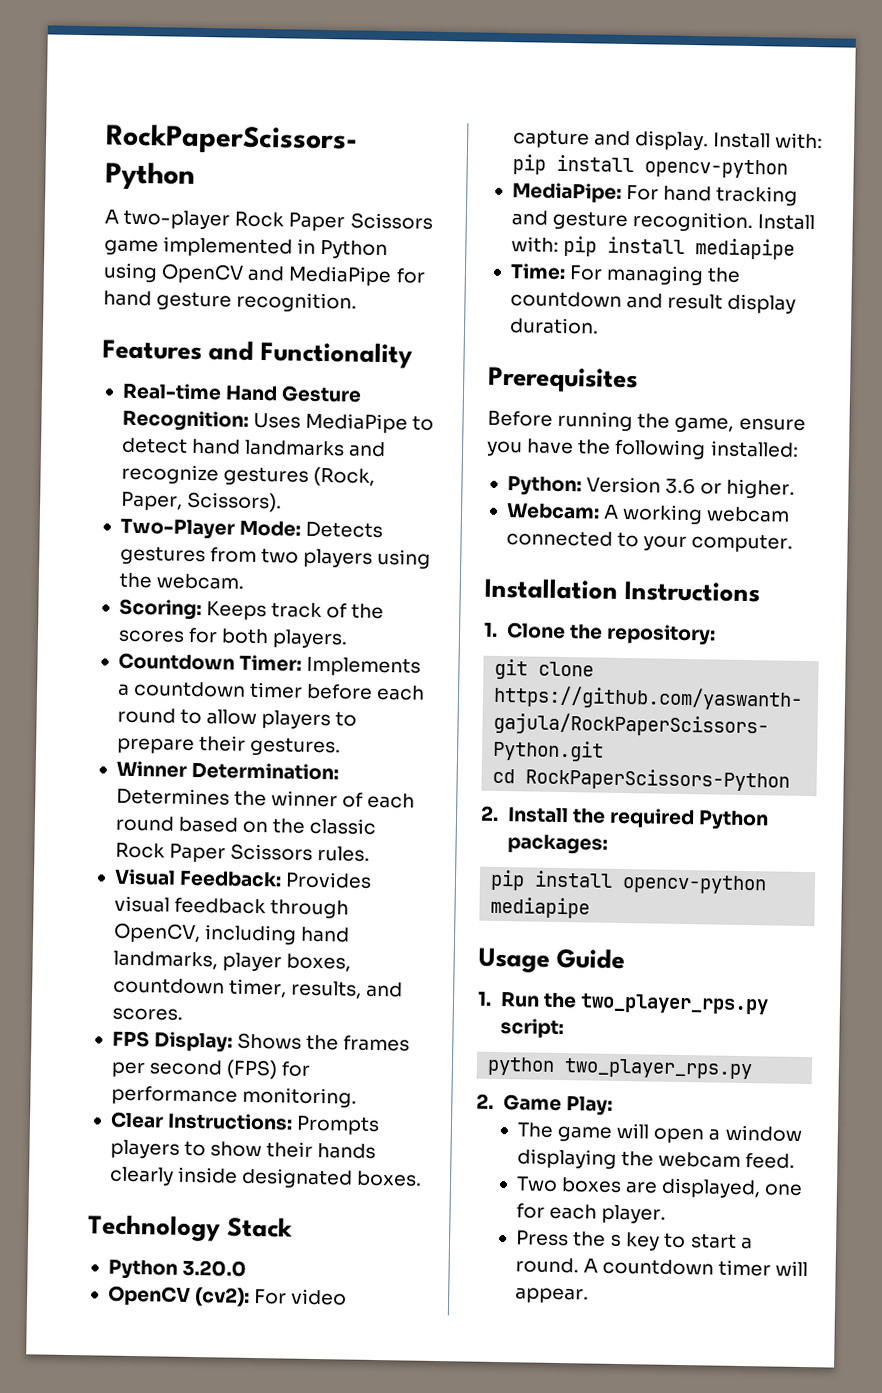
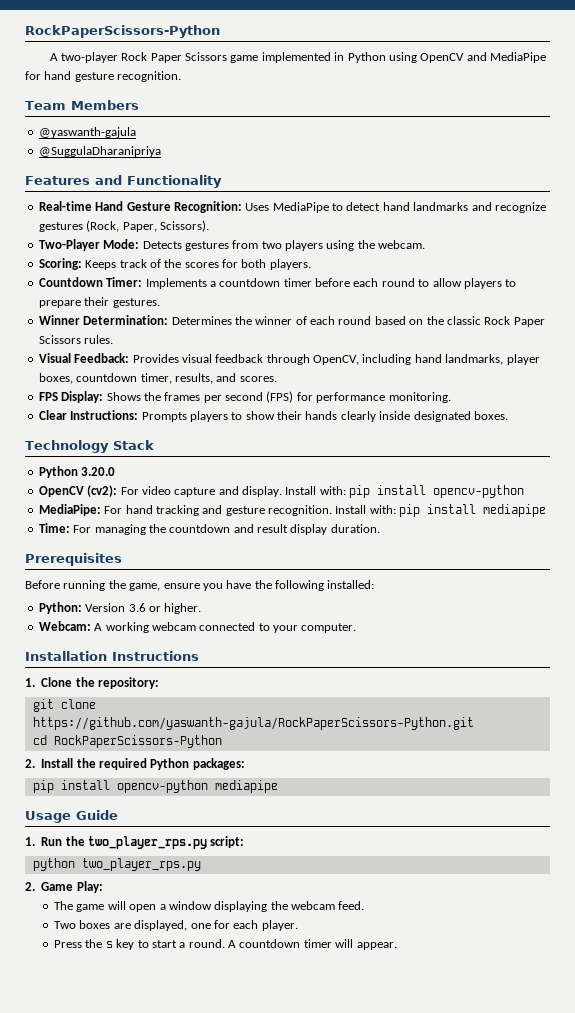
+ Team Members
+ @yaswanth-gajula
+ @SuggulaDharanipriya

